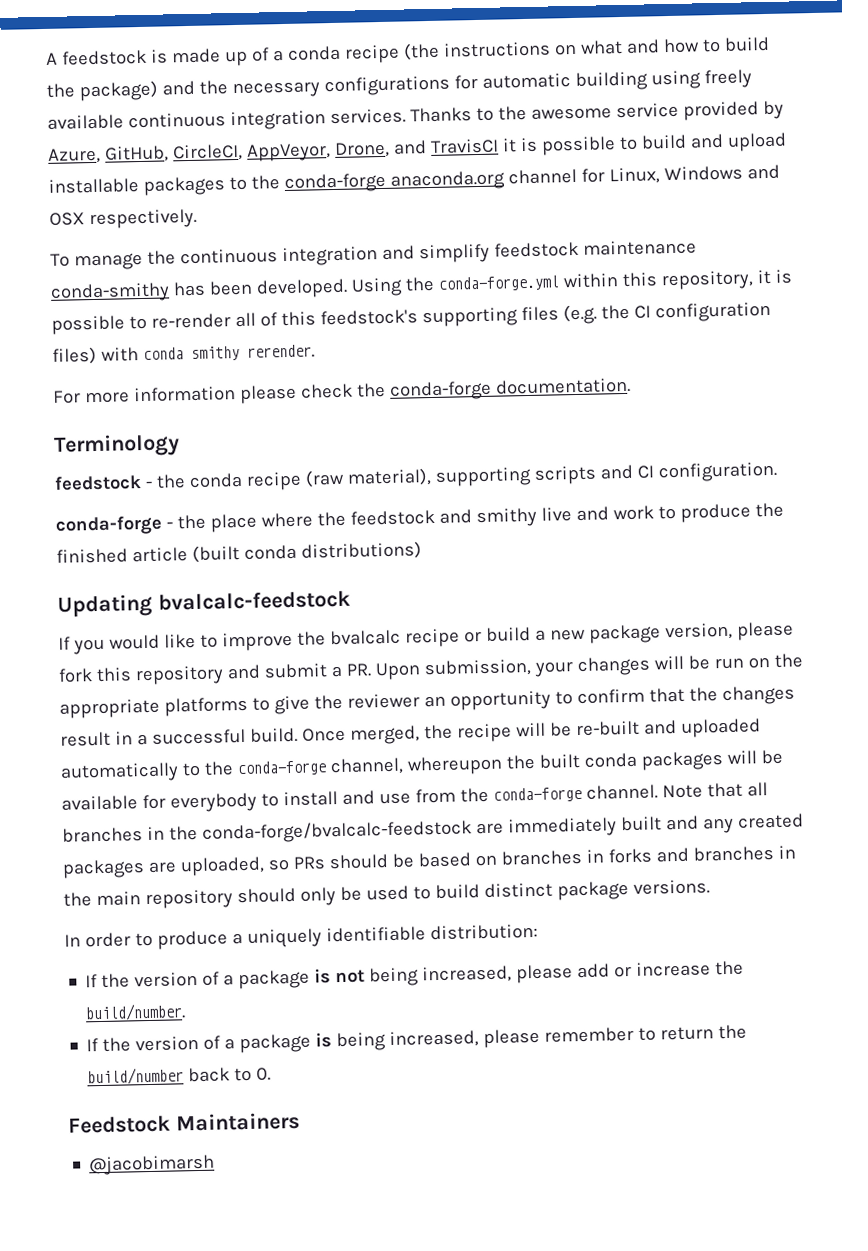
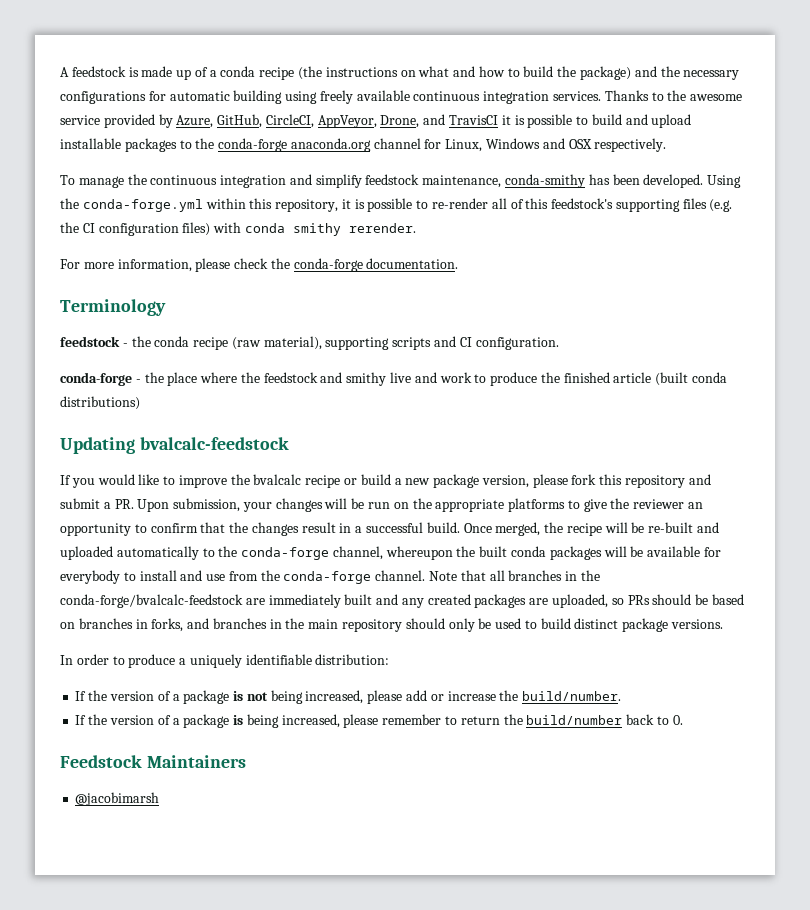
- To manage the continuous integration and simplify feedstock maintenance conda-smithy has been developed.
+ To manage the continuous integration and simplify feedstock maintenance, conda-smithy has been developed.
- For more information please check the conda-forge documentation.
+ For more information, please check the conda-forge documentation.
- Note that all branches in the conda-forge/bvalcalc-feedstock are immediately built and any created packages are uploaded, so PRs should be based on branches in forks and branches in the main repository should only be used to build distinct package versions.
+ Note that all branches in the conda-forge/bvalcalc-feedstock are immediately built and any created packages are uploaded, so PRs should be based on branches in forks, and branches in the main repository should only be used to build distinct package versions.

